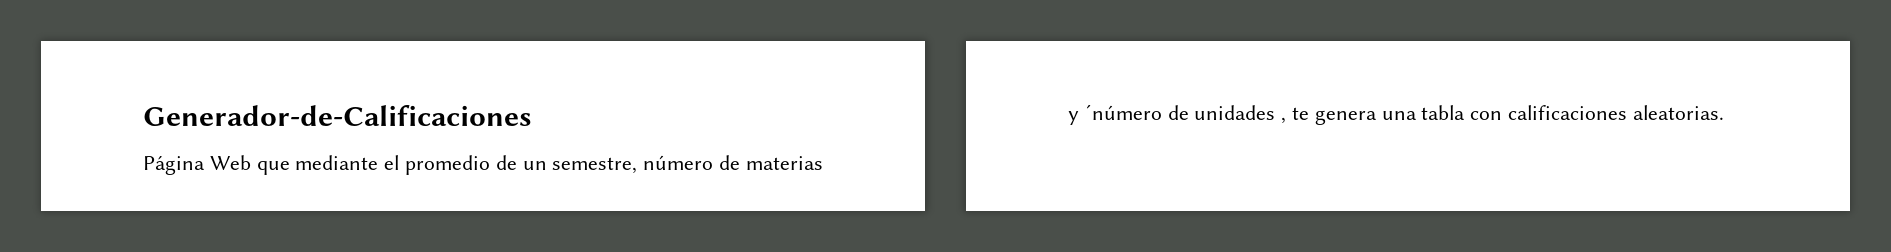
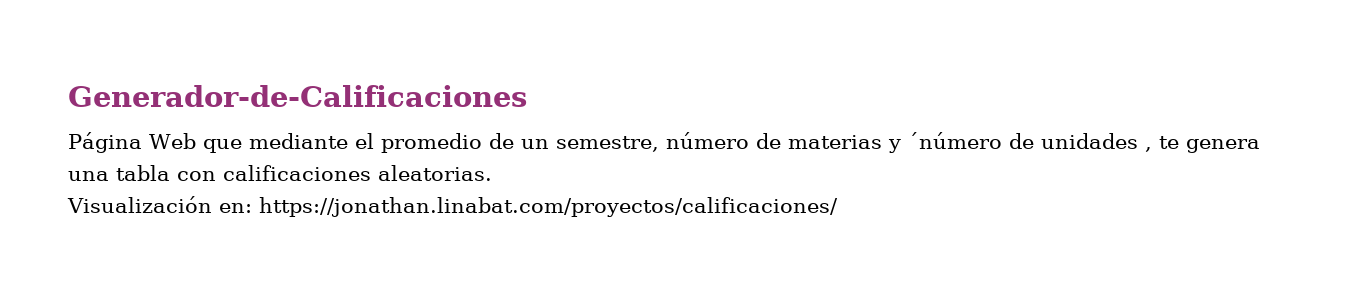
+ Visualización en: https://jonathan.linabat.com/proyectos/calificaciones/

